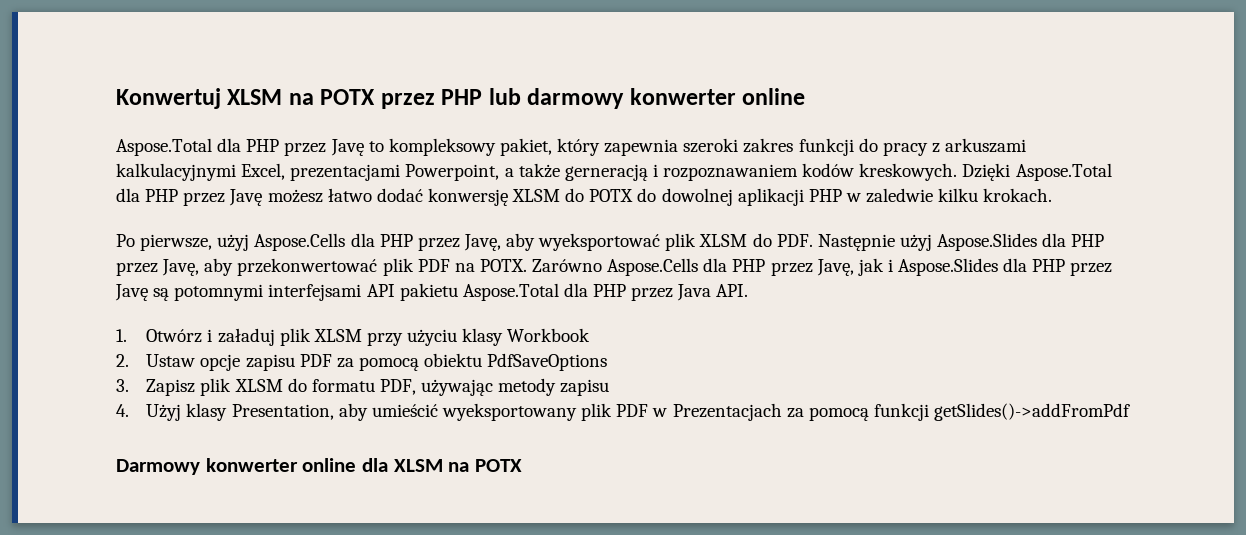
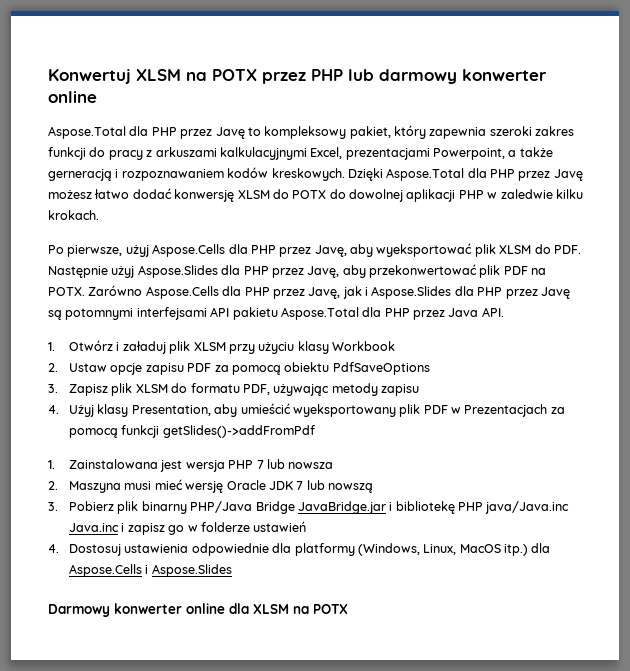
+ 1. Zainstalowana jest wersja PHP 7 lub nowsza
+ 2. Maszyna musi mieć wersję Oracle JDK 7 lub nowszą
+ 3. Pobierz plik binarny PHP/Java Bridge JavaBridge.jar i bibliotekę PHP java/Java.inc Java.inc i zapisz go w folderze ustawień
+ 4. Dostosuj ustawienia odpowiednie dla platformy (Windows, Linux, MacOS itp.) dla Aspose.Cells i Aspose.Slides

